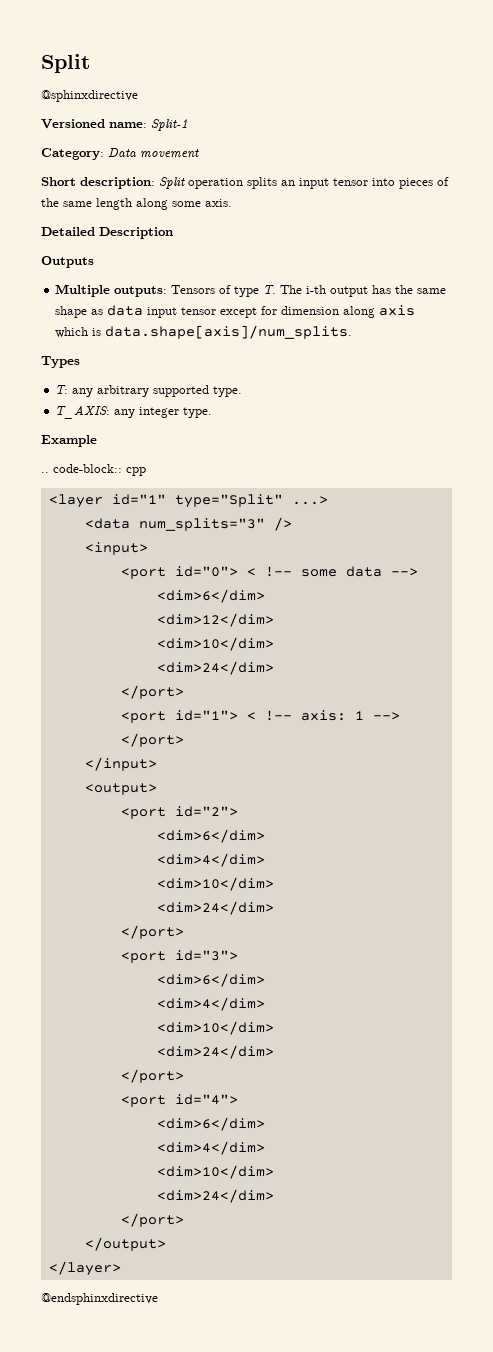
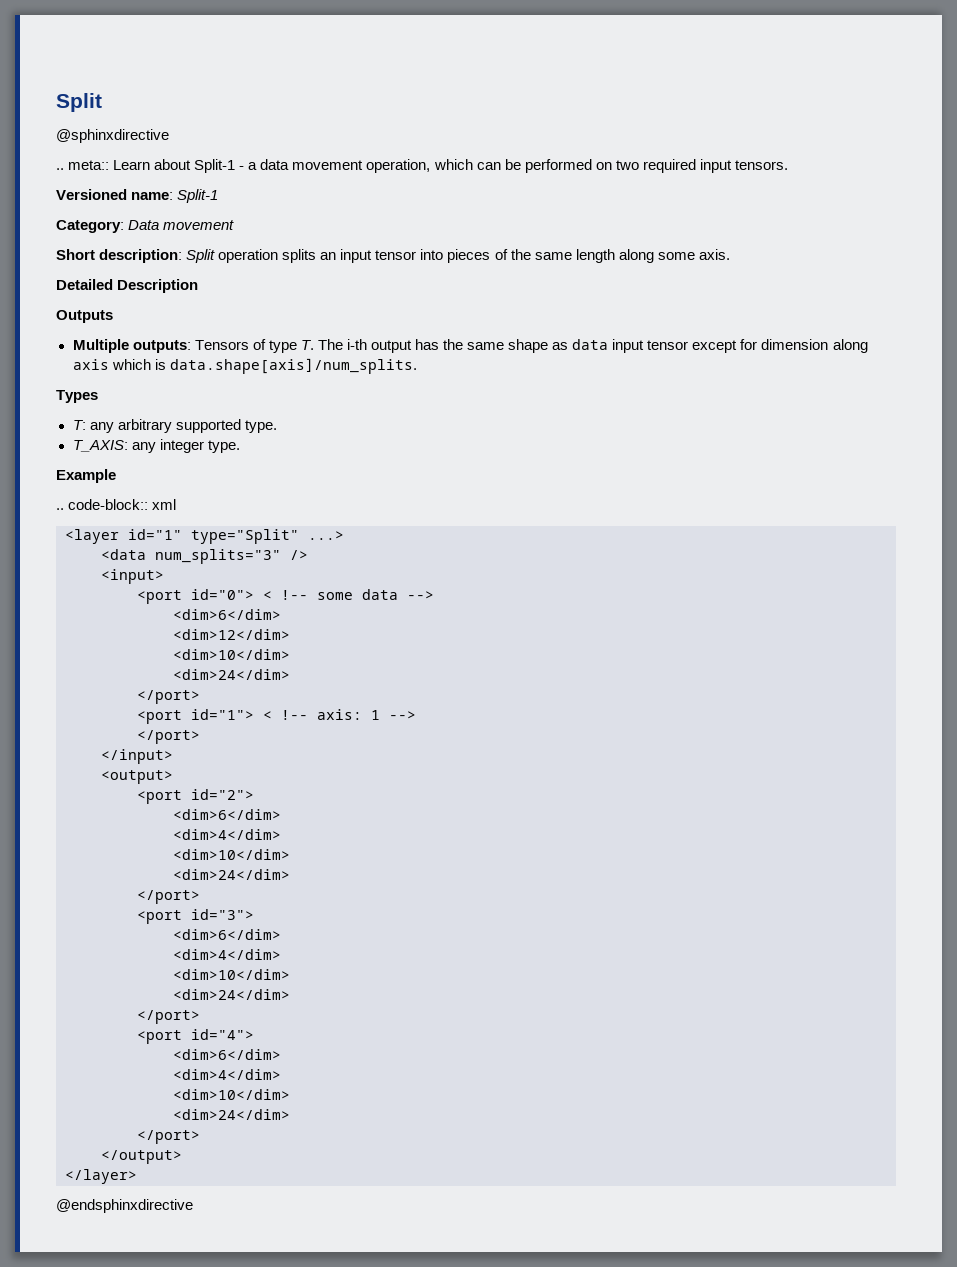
+ .. meta:: Learn about Split-1 - a data movement operation, which can be performed on two required input tensors.
- .. code-block:: cpp
+ .. code-block:: xml

